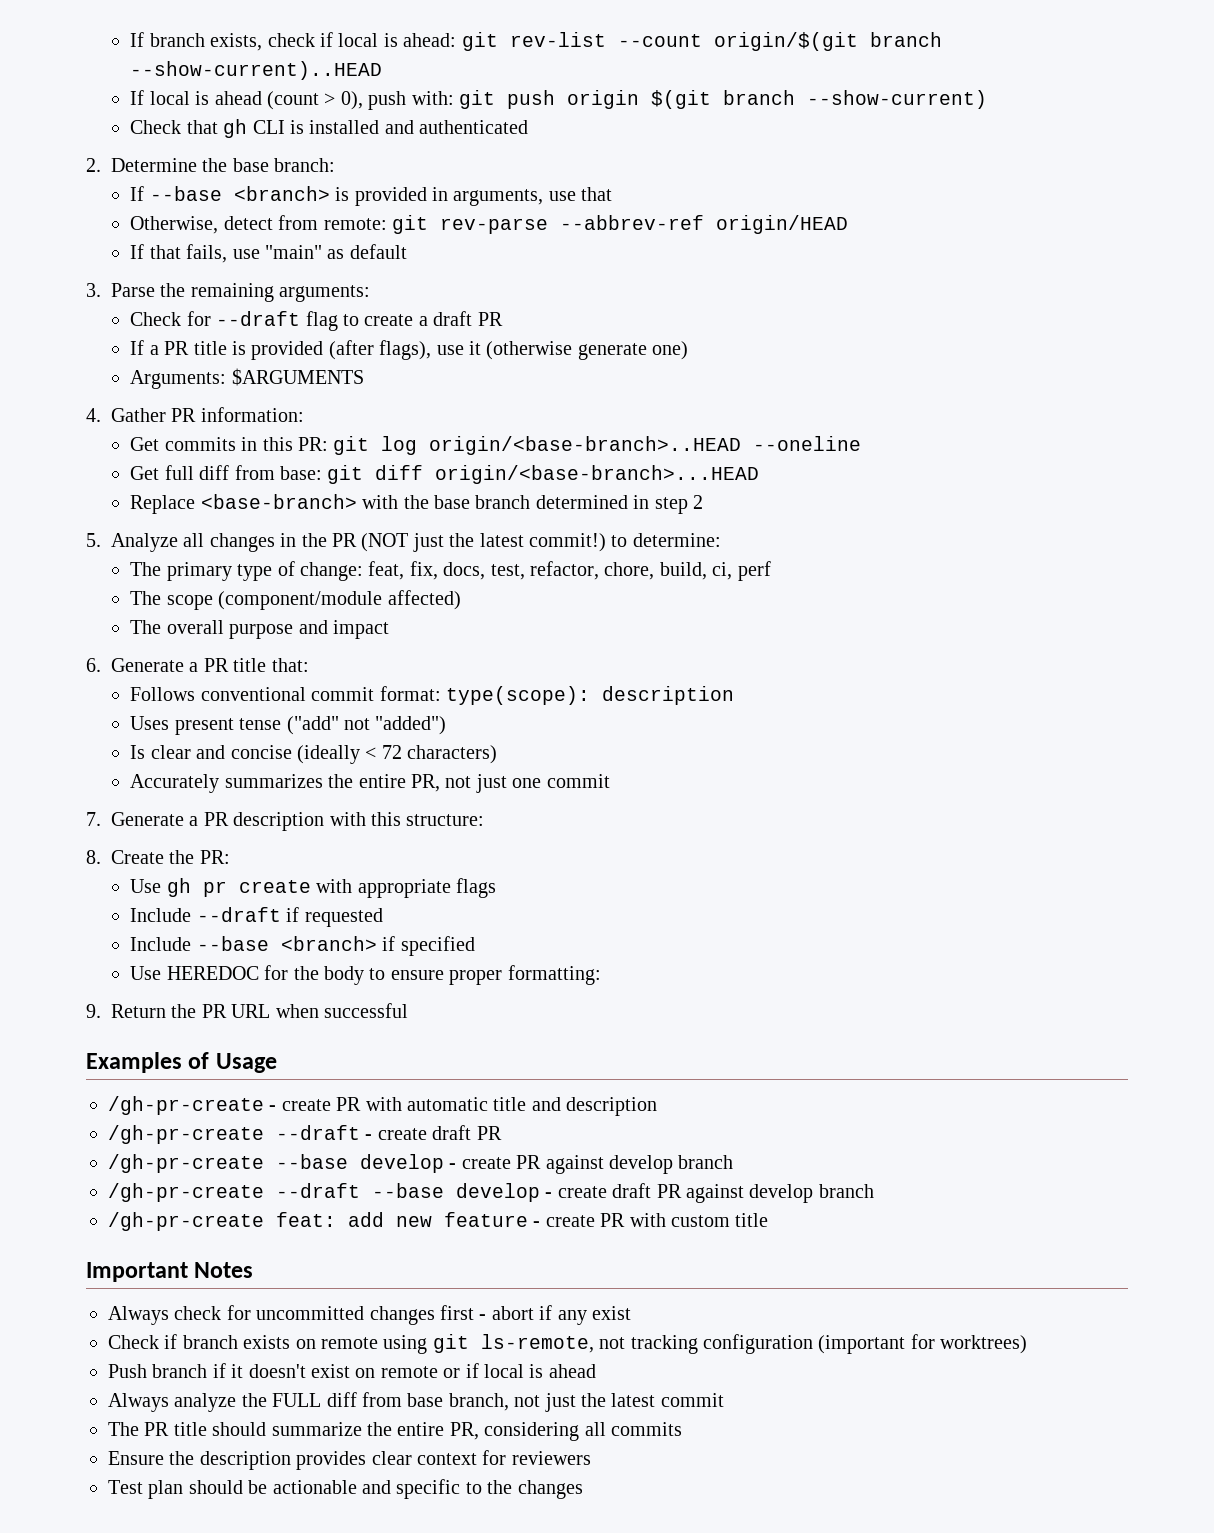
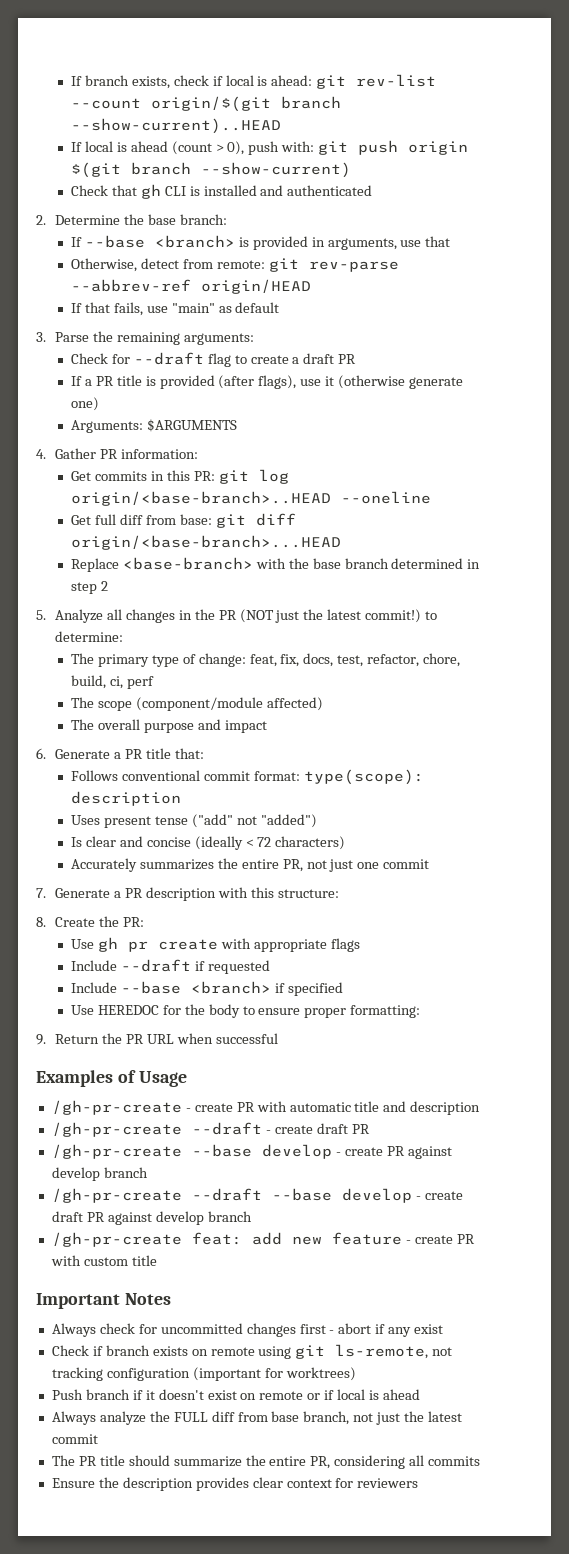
- Test plan should be actionable and specific to the changes

